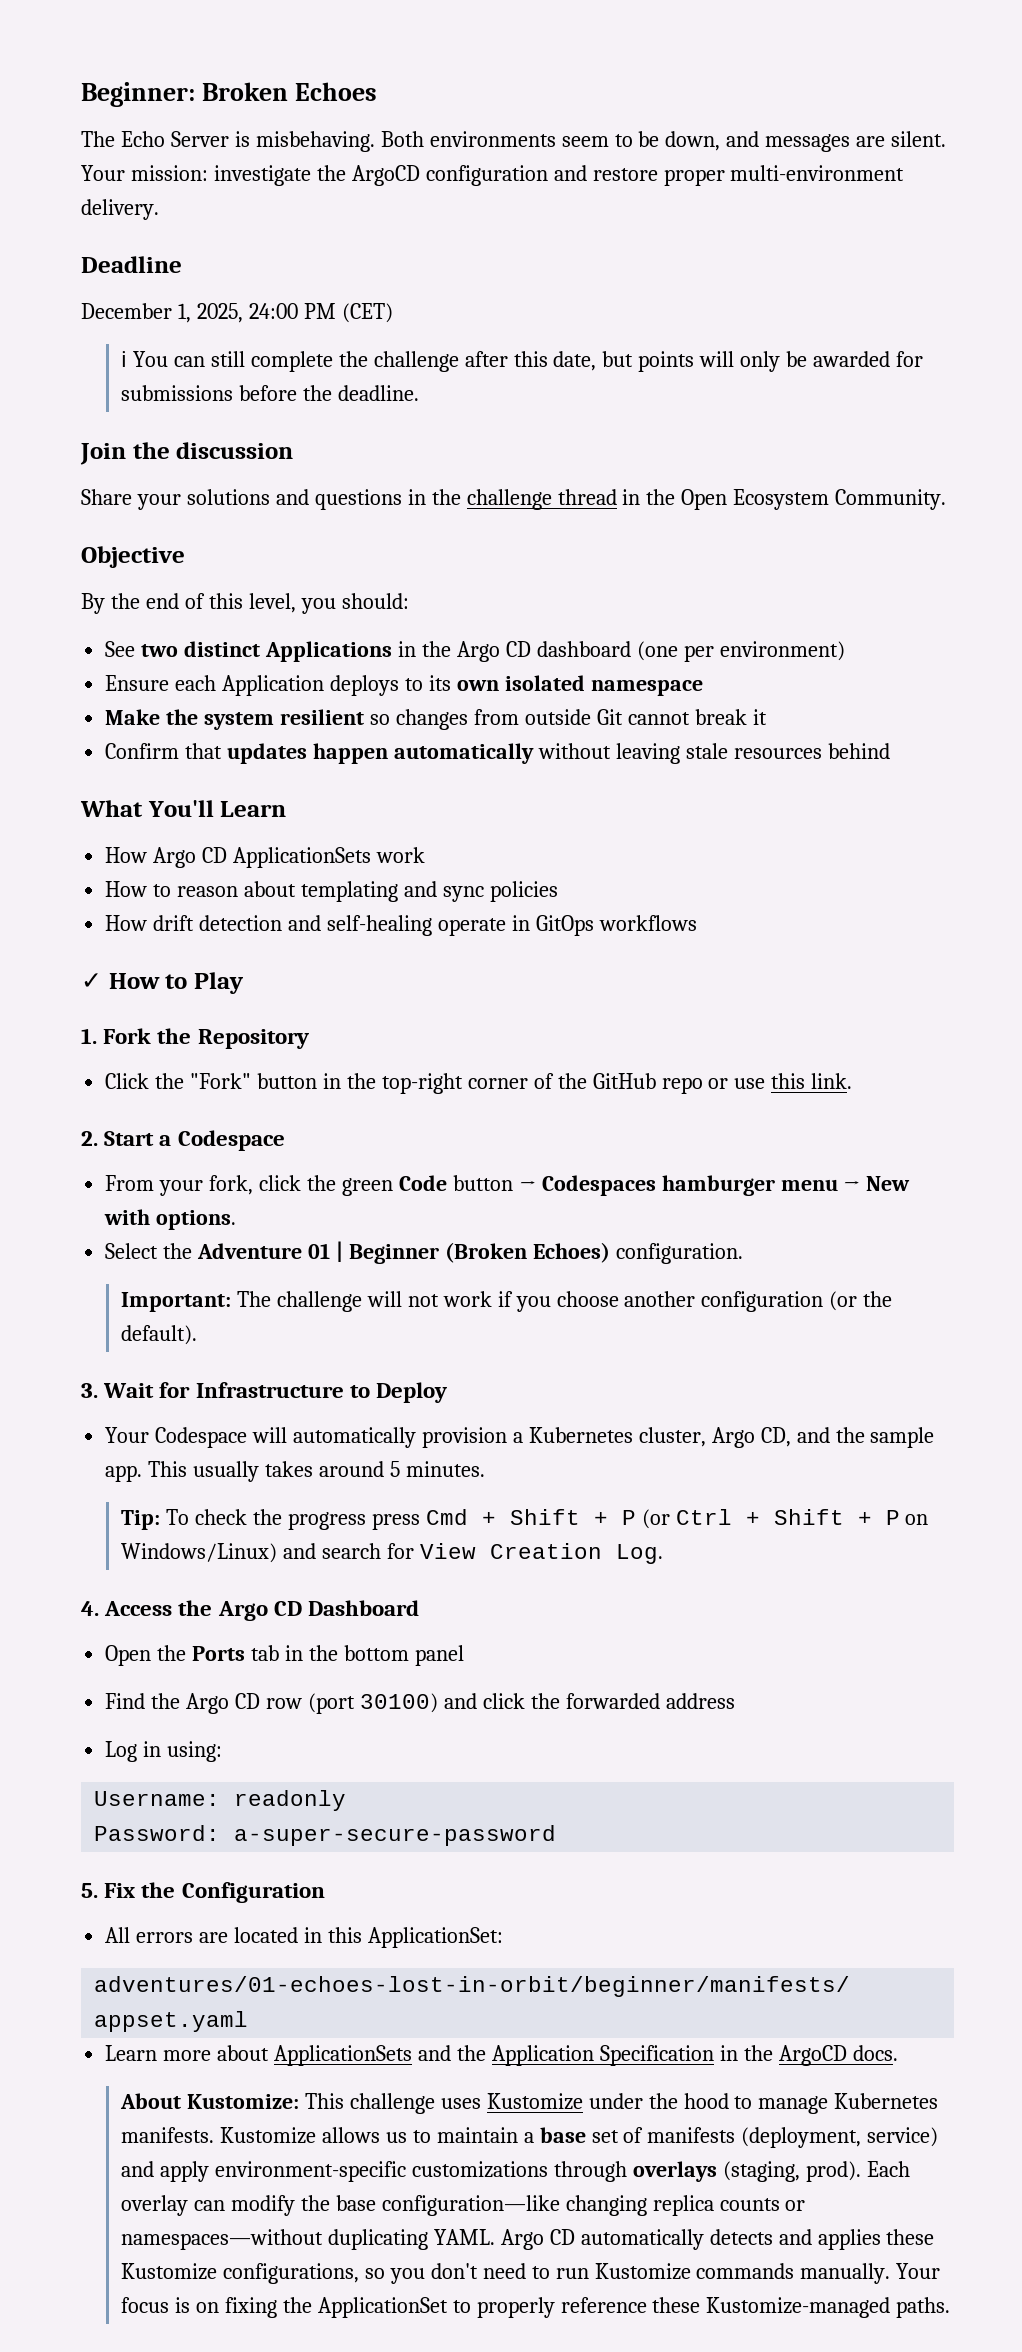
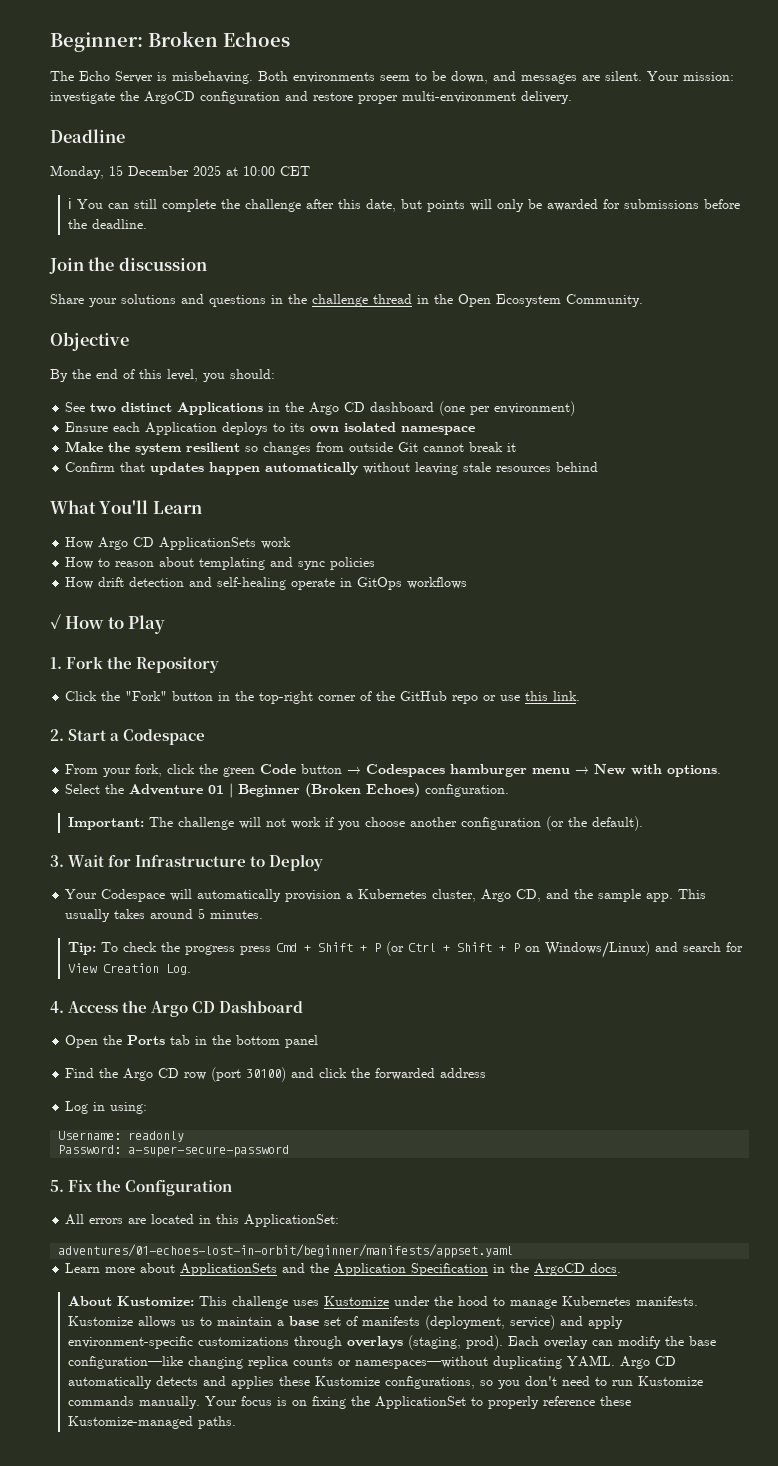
- December 1, 2025, 24:00 PM (CET)
+ Monday, 15 December 2025 at 10:00 CET

